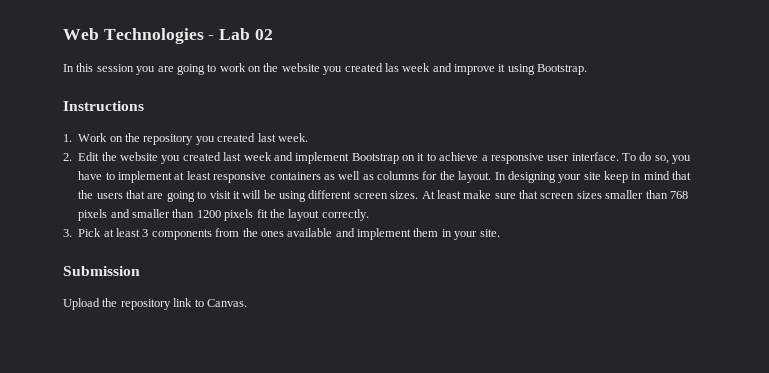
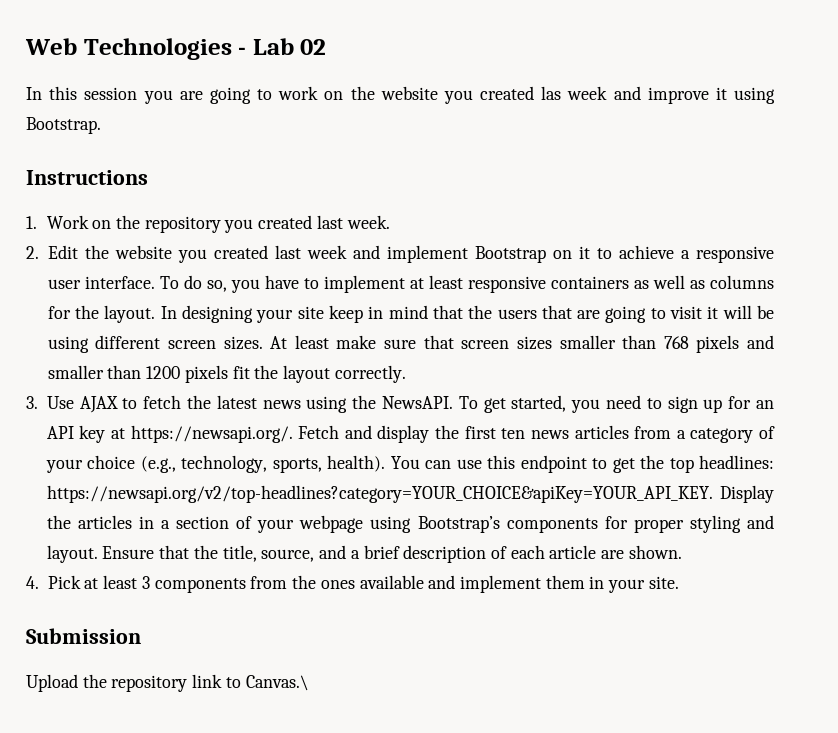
- 3. Pick at least 3 components from the ones available and implement them in your site.
+ 3. Use AJAX to fetch the latest news using the NewsAPI. To get started, you need to sign up for an API key at https://newsapi.org/. Fetch and display the first ten news articles from a category of your choice (e.g., technology, sports, health). You can use this endpoint to get the top headlines: https://newsapi.org/v2/top-headlines?category=YOUR_CHOICE&apiKey=YOUR_API_KEY. Display the articles in a section of your webpage using Bootstrap’s components for proper styling and layout. Ensure that the title, source, and a brief description of each article are shown.
+ 4. Pick at least 3 components from the ones available and implement them in your site.
- Upload the repository link to Canvas.
+ Upload the repository link to Canvas.\

